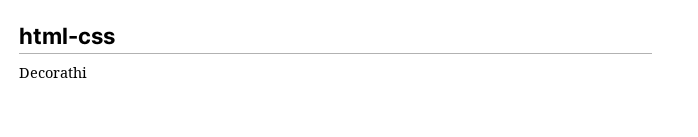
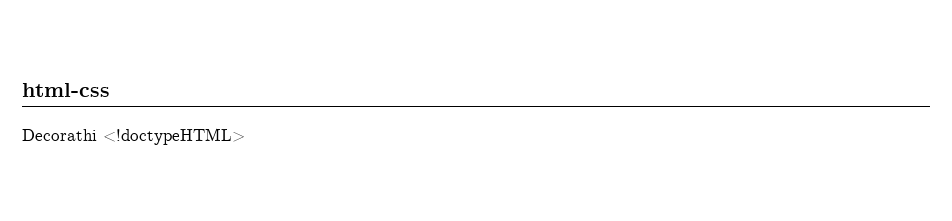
- Decorathi
+ Decorathi <!doctypeHTML>

